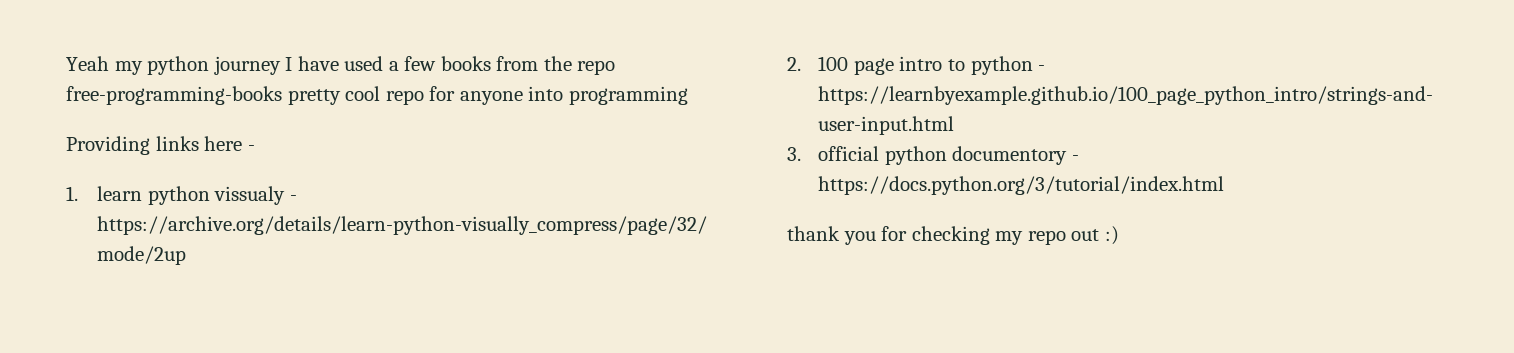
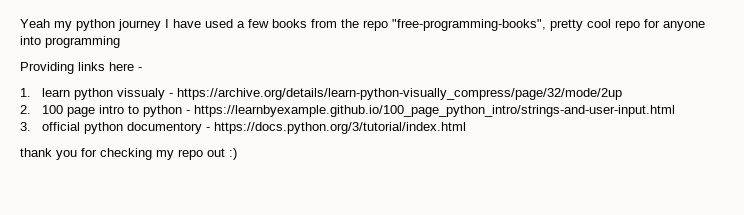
- Yeah my python journey I have used a few books from the repo free-programming-books pretty cool repo for anyone into programming
+ Yeah my python journey I have used a few books from the repo "free-programming-books", pretty cool repo for anyone into programming

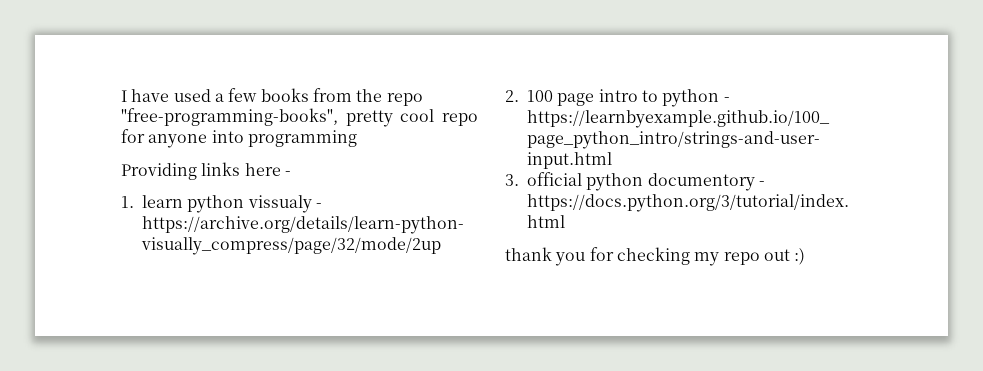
- Yeah my python journey I have used a few books from the repo "free-programming-books", pretty cool repo for anyone into programming
+ I have used a few books from the repo "free-programming-books", pretty cool repo for anyone into programming

